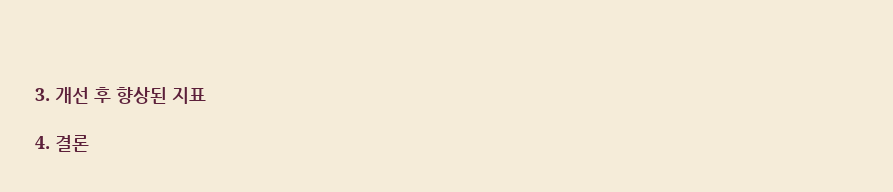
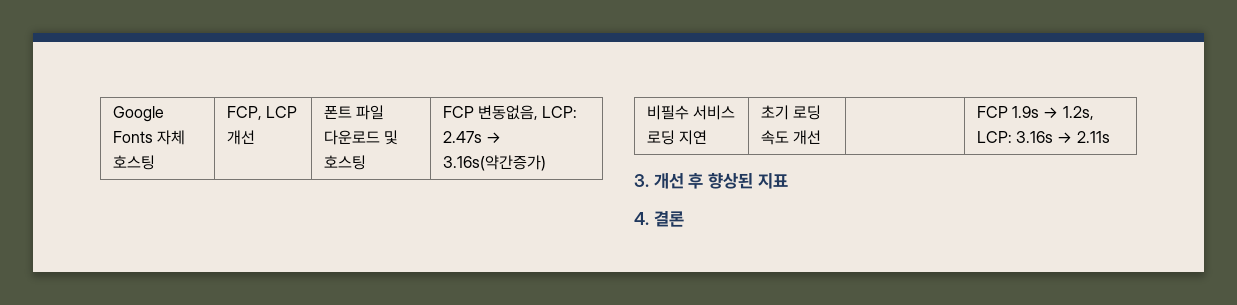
+ Google Fonts 자체 호스팅 | FCP, LCP 개선 | 폰트 파일 다운로드 및 호스팅 | FCP 변동없음, LCP: 2.47s → 3.16s(약간증가)
+ 비필수 서비스 로딩 지연 | 초기 로딩 속도 개선 | | FCP 1.9s → 1.2s, LCP: 3.16s → 2.11s

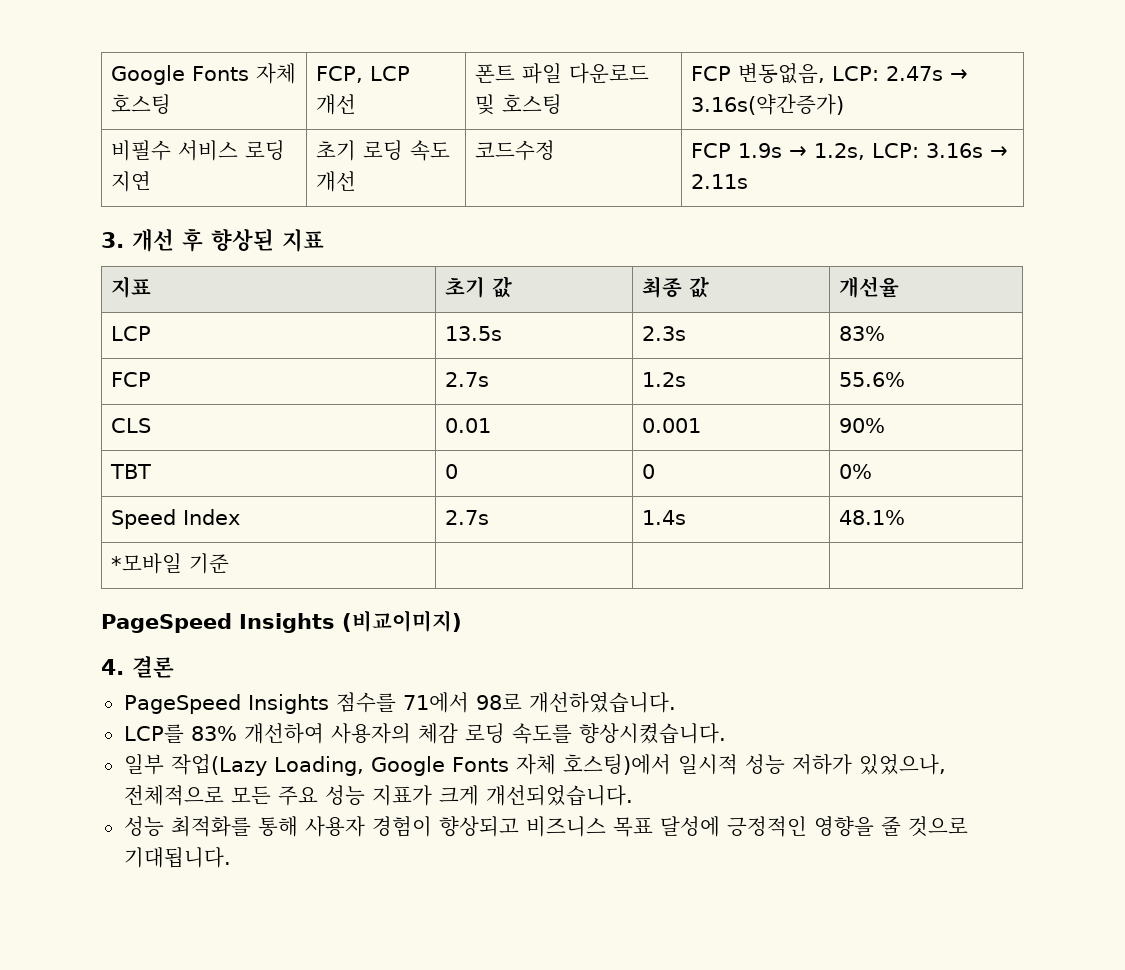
- 비필수 서비스 로딩 지연 | 초기 로딩 속도 개선 | | FCP 1.9s → 1.2s, LCP: 3.16s → 2.11s
+ 비필수 서비스 로딩 지연 | 초기 로딩 속도 개선 | 코드수정 | FCP 1.9s → 1.2s, LCP: 3.16s → 2.11s
+ 지표 | 초기 값 | 최종 값 | 개선율
+ LCP | 13.5s | 2.3s | 83%
+ FCP | 2.7s | 1.2s | 55.6%
+ CLS | 0.01 | 0.001 | 90%
+ TBT | 0 | 0 | 0%
+ Speed Index | 2.7s | 1.4s | 48.1%
+ *모바일 기준 | | |
+ PageSpeed Insights (비교이미지)
  4. 결론
+ PageSpeed Insights 점수를 71에서 98로 개선하였습니다.
+ LCP를 83% 개선하여 사용자의 체감 로딩 속도를 향상시켰습니다.
+ 일부 작업(Lazy Loading, Google Fonts 자체 호스팅)에서 일시적 성능 저하가 있었으나, 전체적으로 모든 주요 성능 지표가 크게 개선되었습니다.
+ 성능 최적화를 통해 사용자 경험이 향상되고 비즈니스 목표 달성에 긍정적인 영향을 줄 것으로 기대됩니다.

